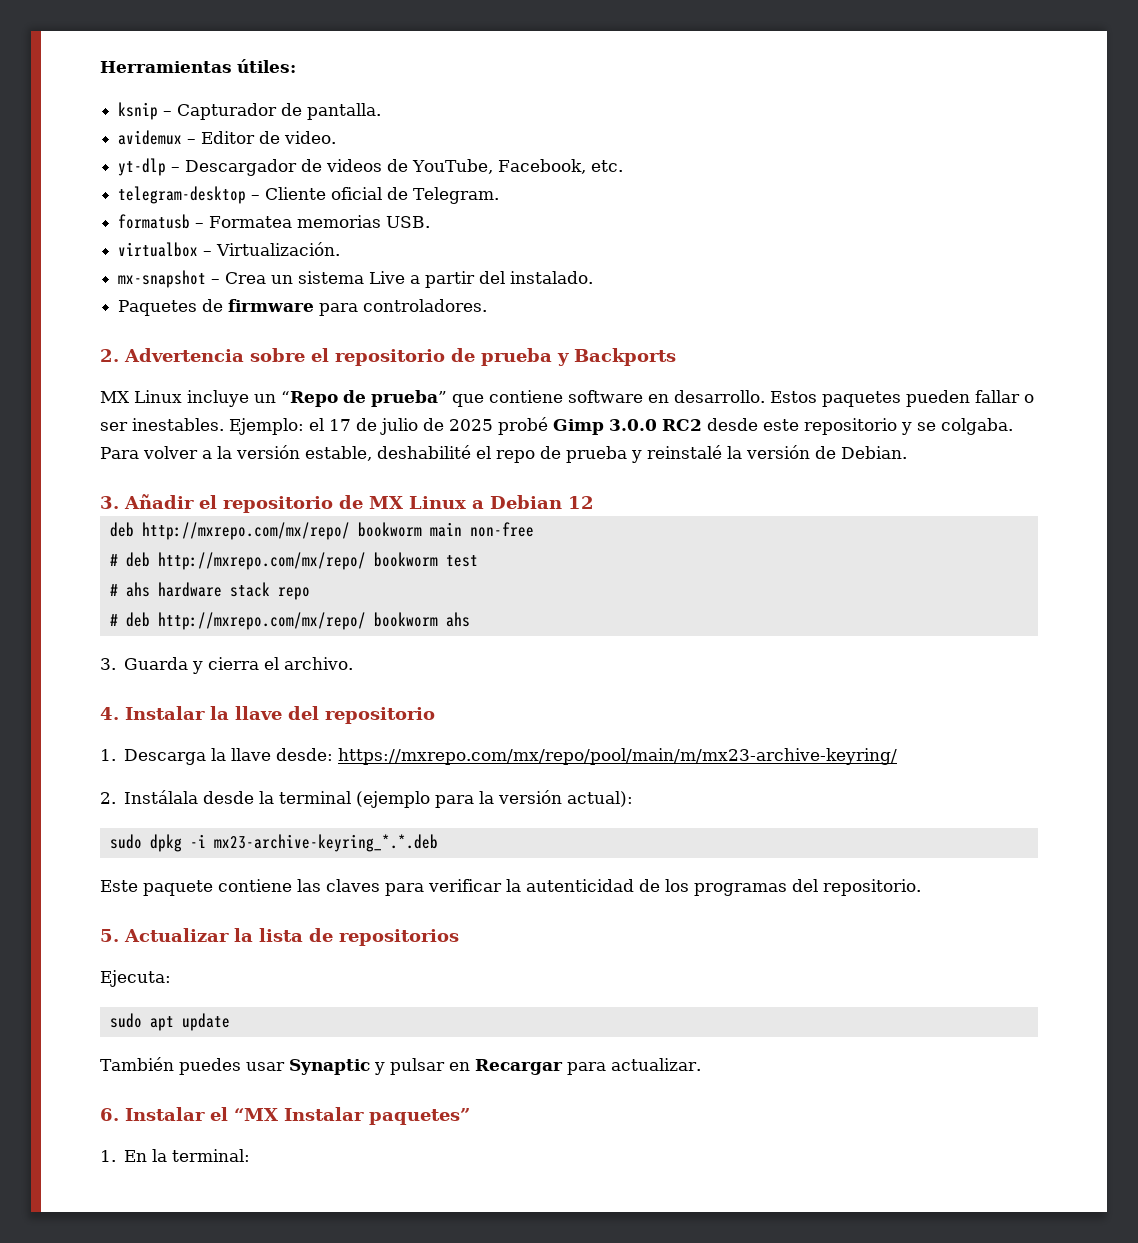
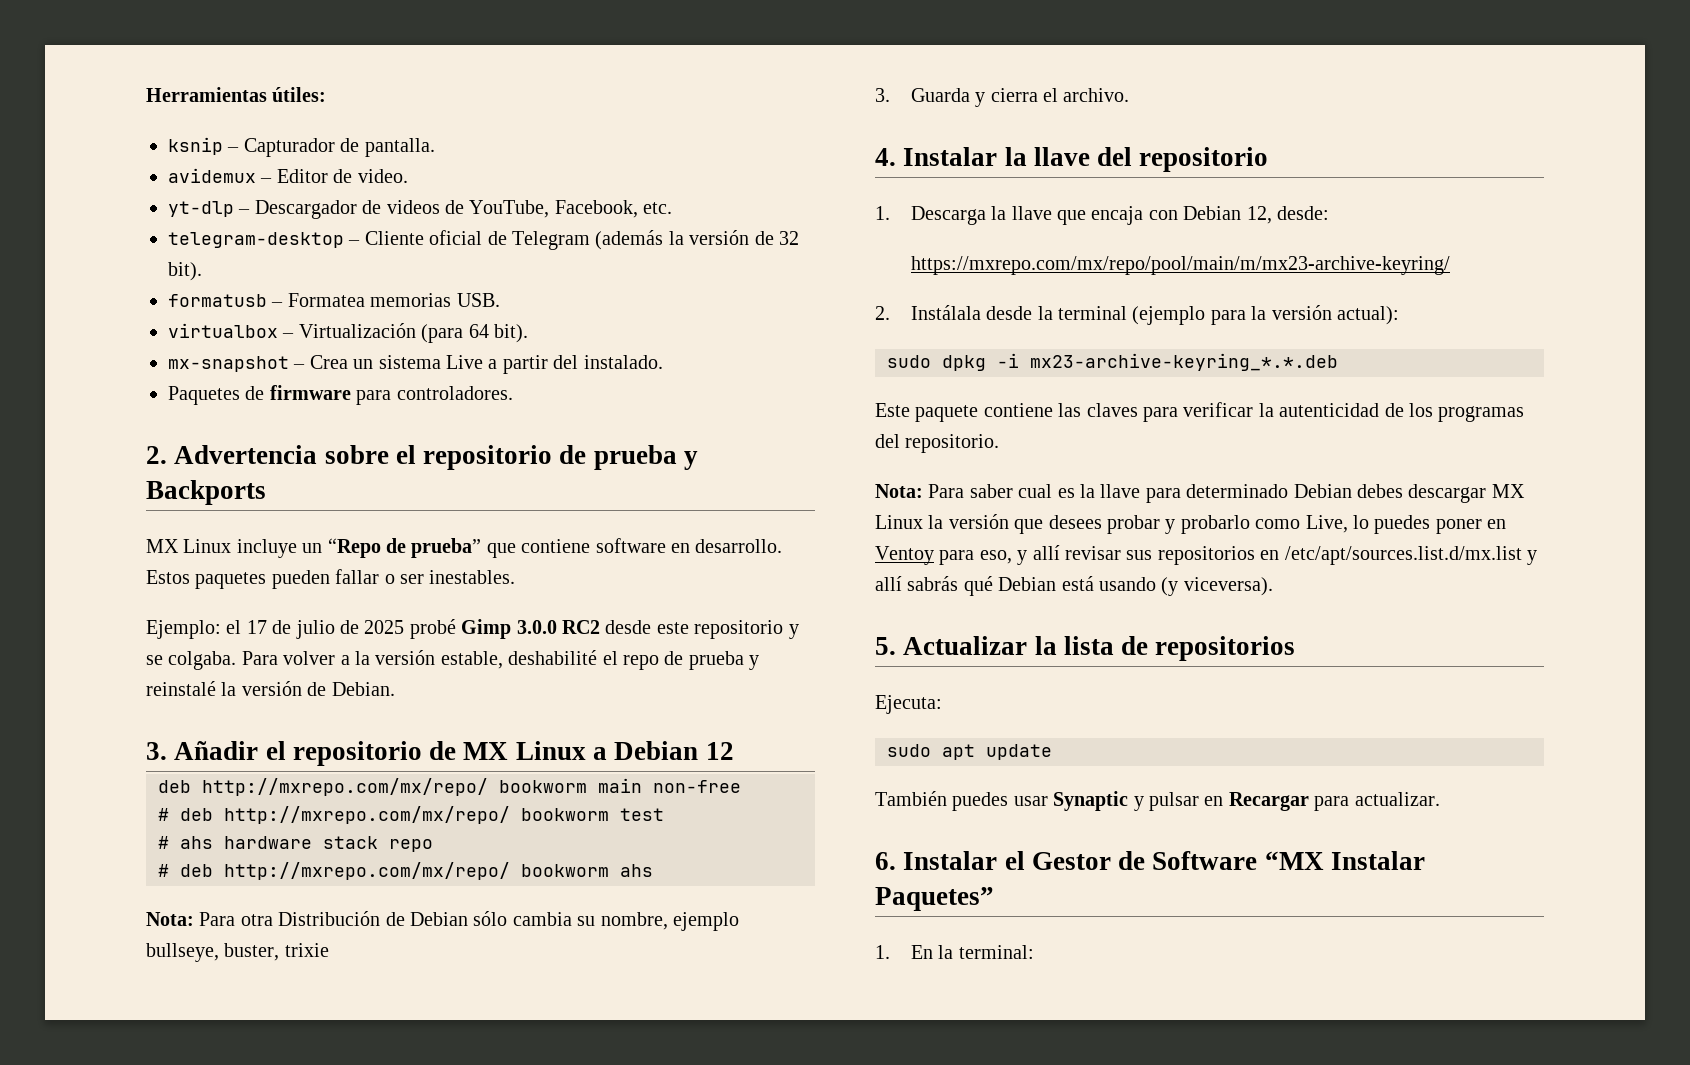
- telegram-desktop – Cliente oficial de Telegram.
+ telegram-desktop – Cliente oficial de Telegram (además la versión de 32 bit).
- virtualbox – Virtualización.
+ virtualbox – Virtualización (para 64 bit).
- Estos paquetes pueden fallar o ser inestables. Ejemplo: el 17 de julio de 2025 probé Gimp 3.0.0 RC2 desde este repositorio y se colgaba.
+ Estos paquetes pueden fallar o ser inestables.
+ Ejemplo: el 17 de julio de 2025 probé Gimp 3.0.0 RC2 desde este repositorio y se colgaba.
+ Nota: Para otra Distribución de Debian sólo cambia su nombre, ejemplo bullseye, buster, trixie
- 1. Descarga la llave desde: https://mxrepo.com/mx/repo/pool/main/m/mx23-archive-keyring/
+ 1. Descarga la llave que encaja con Debian 12, desde:
+ https://mxrepo.com/mx/repo/pool/main/m/mx23-archive-keyring/
+ Nota: Para saber cual es la llave para determinado Debian debes descargar MX Linux la versión que desees probar y probarlo como Live, lo puedes poner en Ventoy para eso, y allí revisar sus repositorios en /etc/apt/sources.list.d/mx.list y allí sabrás qué Debian está usando (y viceversa).
- 6. Instalar el “MX Instalar paquetes”
+ 6. Instalar el Gestor de Software “MX Instalar Paquetes”

